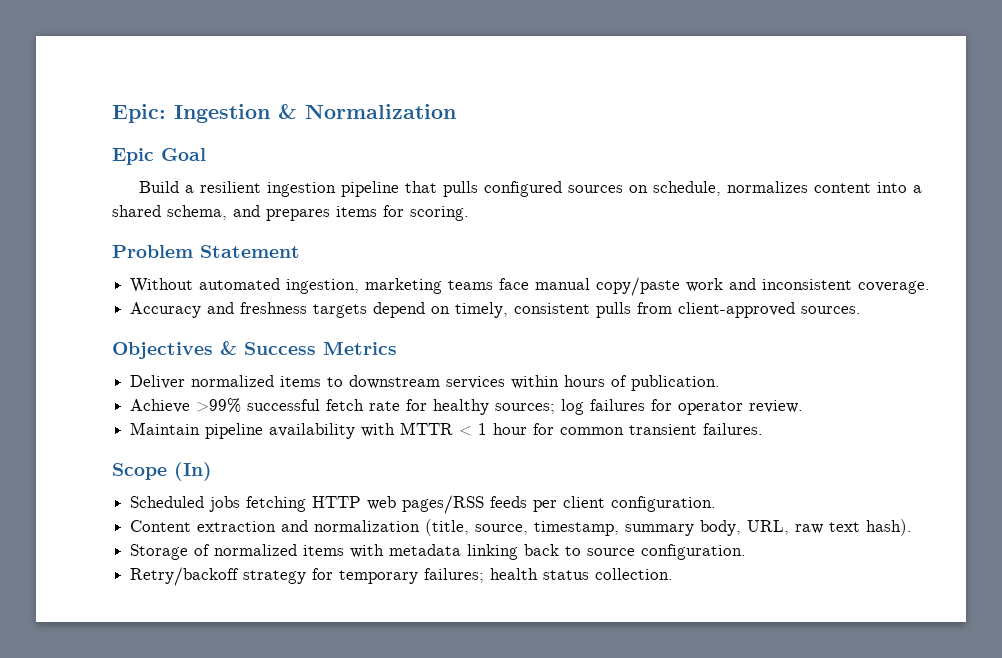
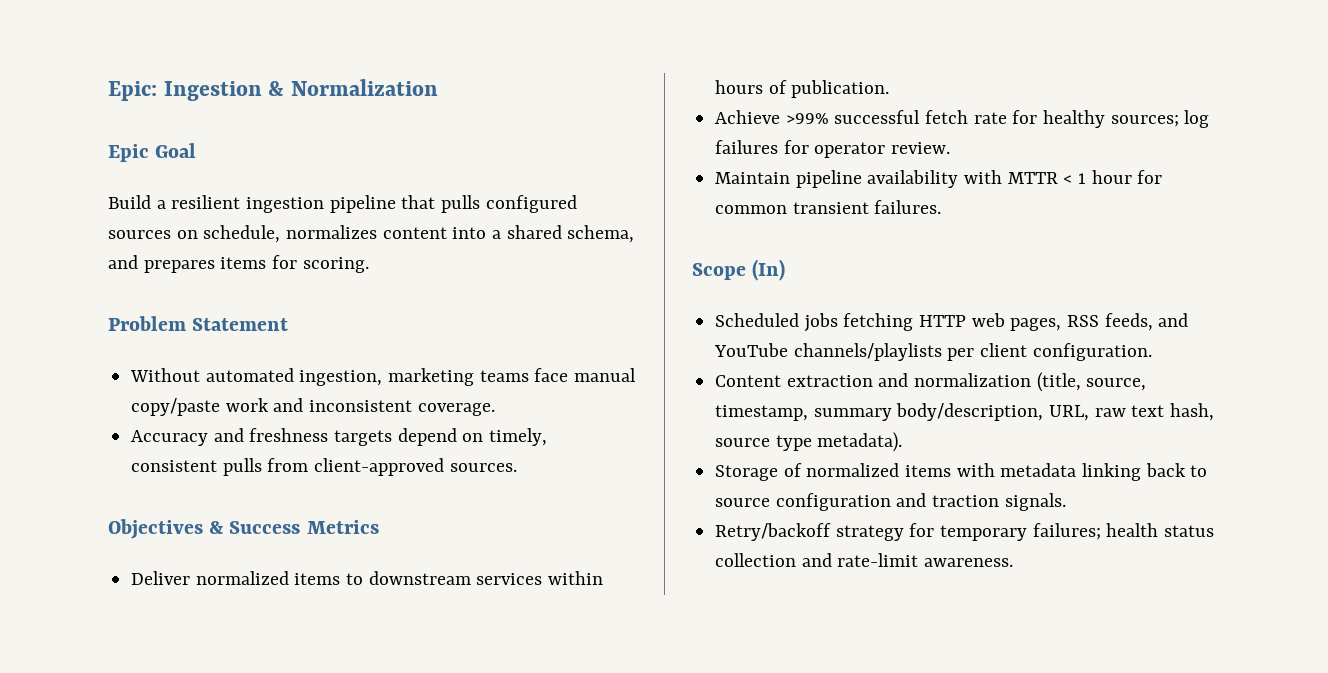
- Scheduled jobs fetching HTTP web pages/RSS feeds per client configuration.
+ Scheduled jobs fetching HTTP web pages, RSS feeds, and YouTube channels/playlists per client configuration.
- Content extraction and normalization (title, source, timestamp, summary body, URL, raw text hash).
+ Content extraction and normalization (title, source, timestamp, summary body/description, URL, raw text hash, source type metadata).
- Storage of normalized items with metadata linking back to source configuration.
+ Storage of normalized items with metadata linking back to source configuration and traction signals.
- Retry/backoff strategy for temporary failures; health status collection.
+ Retry/backoff strategy for temporary failures; health status collection and rate-limit awareness.

